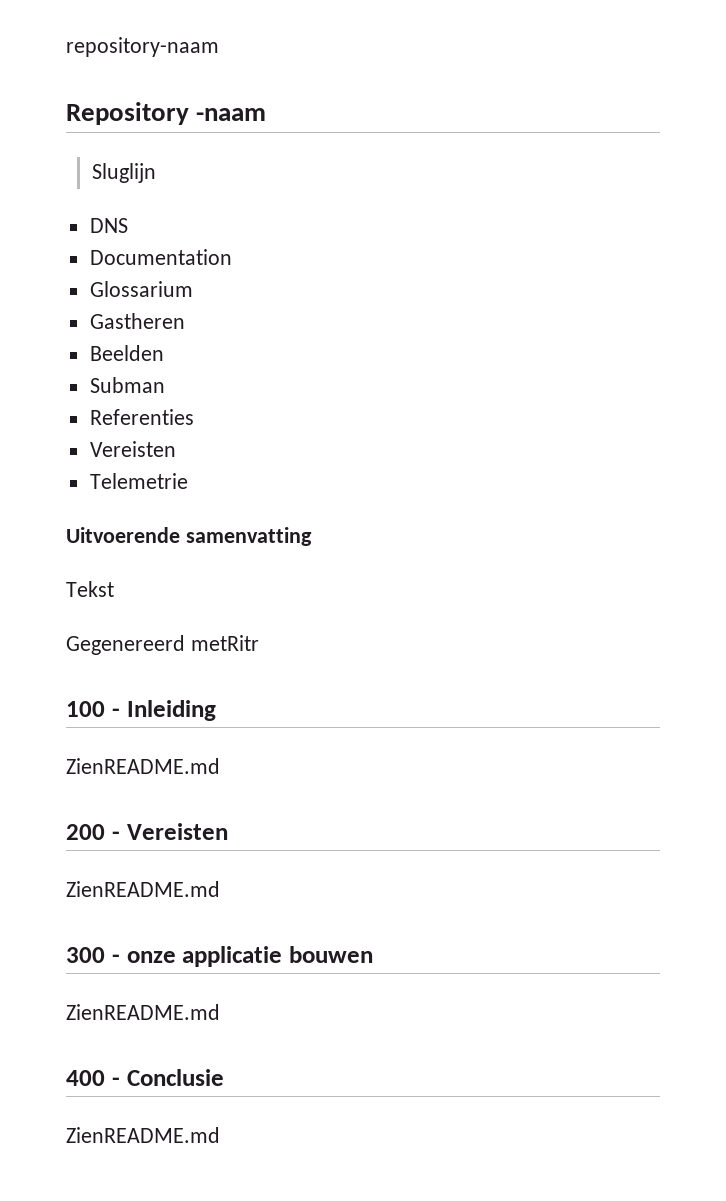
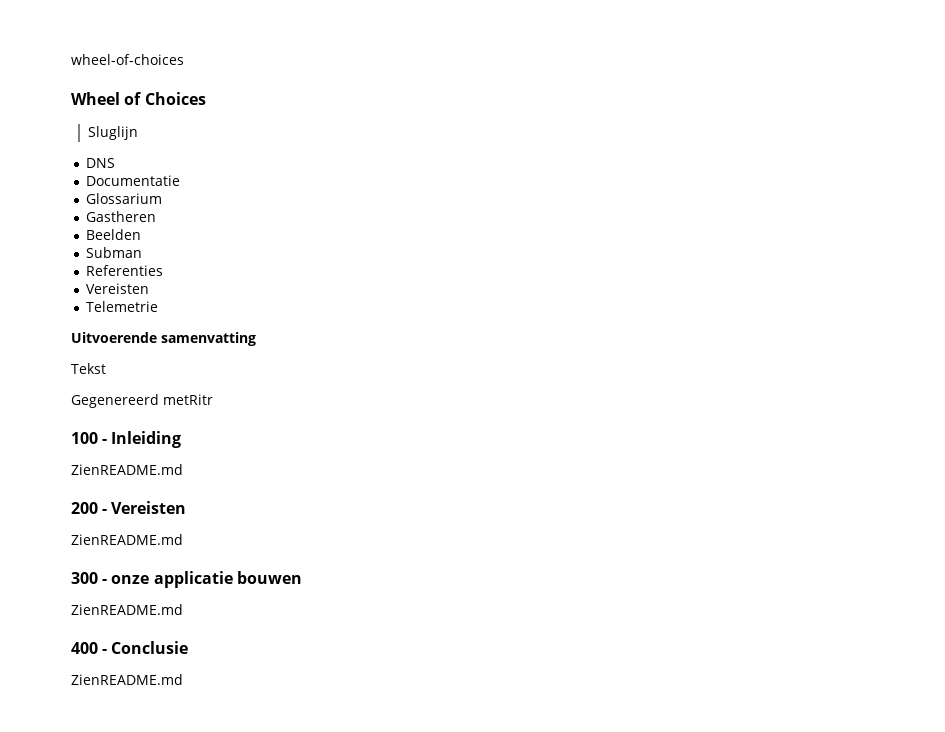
- repository-naam
- Repository -naam
+ wheel-of-choices
+ Wheel of Choices
- Documentation
+ Documentatie

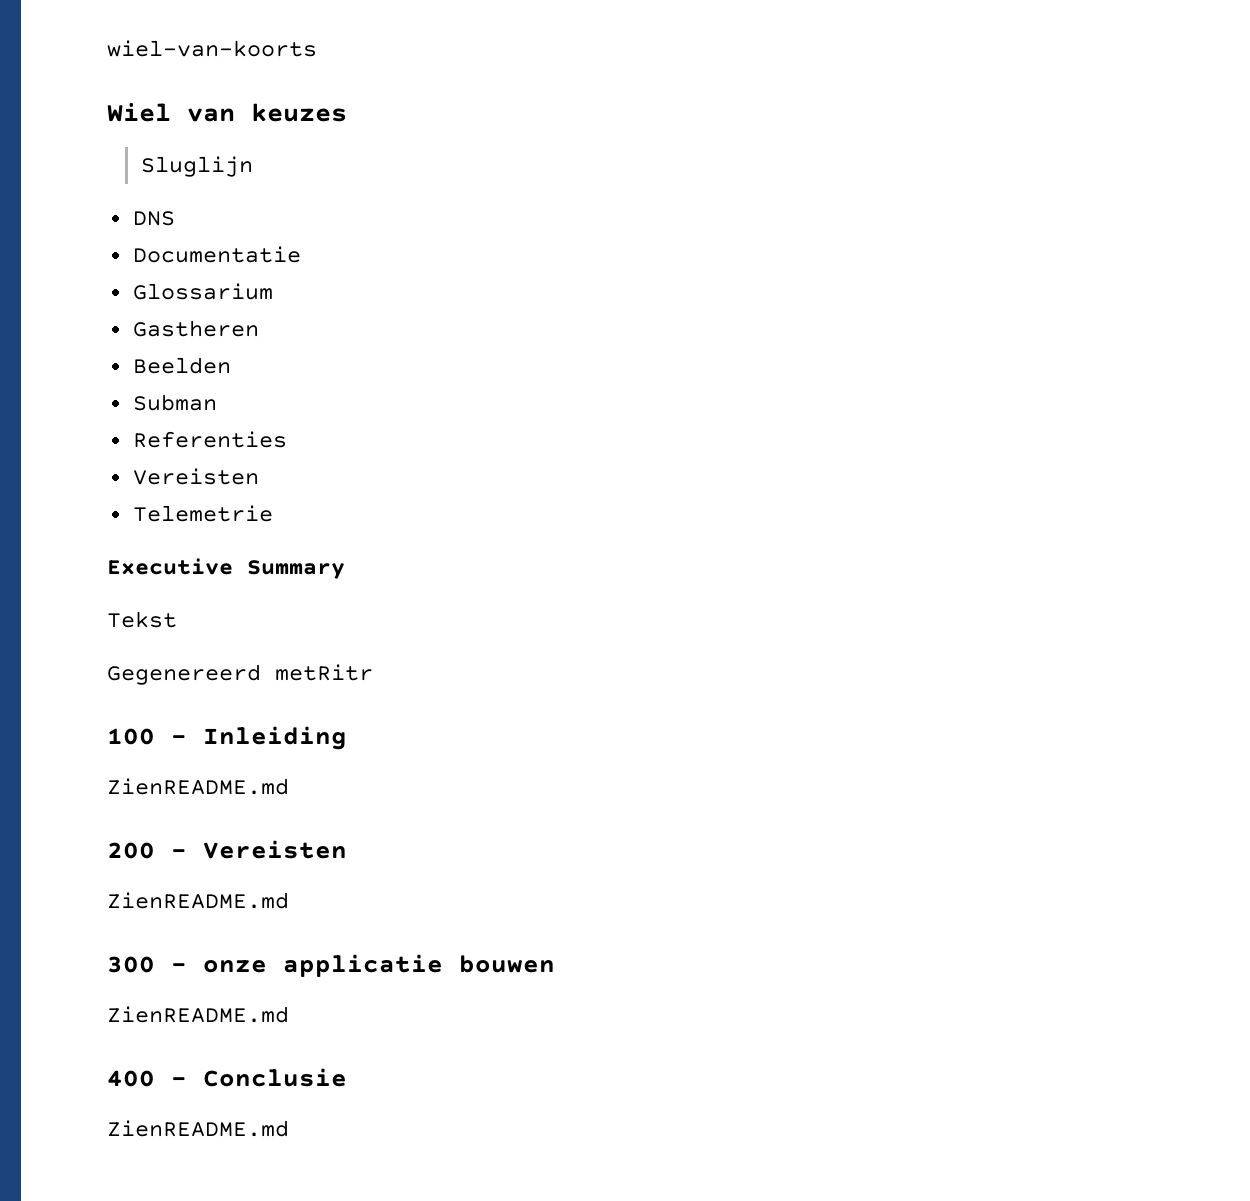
- wheel-of-choices
- Wheel of Choices
+ wiel-van-koorts
+ Wiel van keuzes
- Uitvoerende samenvatting
+ Executive Summary

